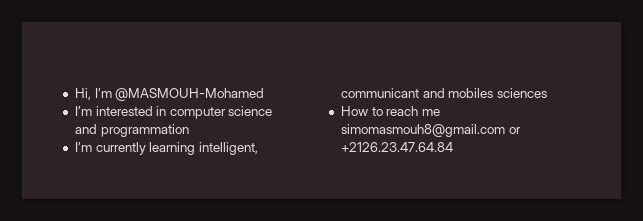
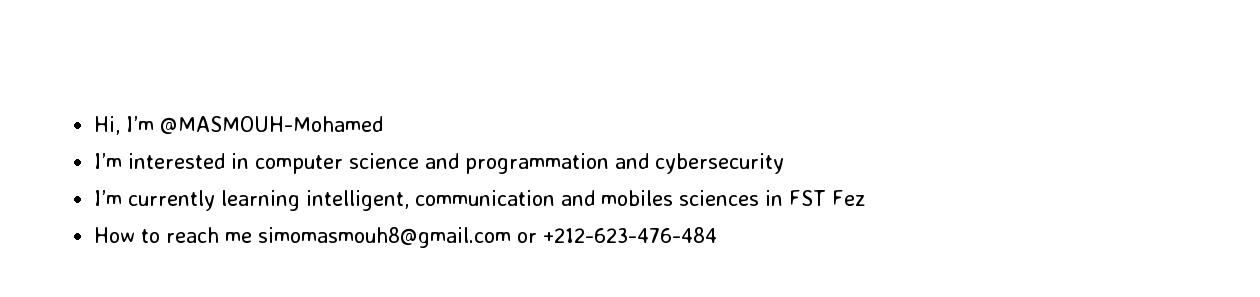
- I’m interested in computer science and programmation
+ I’m interested in computer science and programmation and cybersecurity
- I’m currently learning intelligent, communicant and mobiles sciences
+ I’m currently learning intelligent, communication and mobiles sciences in FST Fez
- How to reach me simomasmouh8@gmail.com or +2126.23.47.64.84
+ How to reach me simomasmouh8@gmail.com or +212-623-476-484

